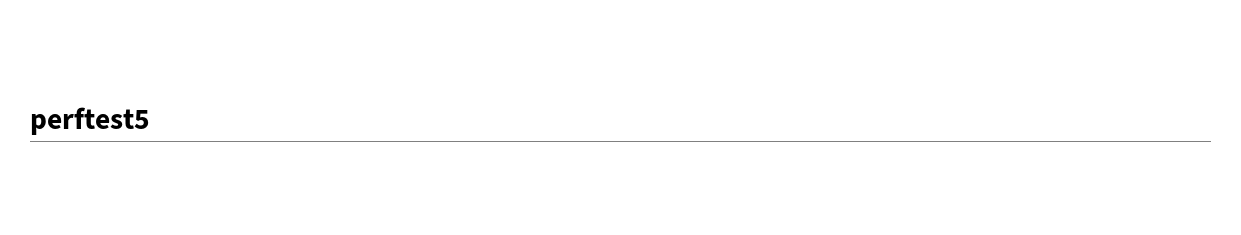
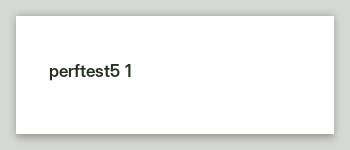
- perftest5
+ perftest5 1

